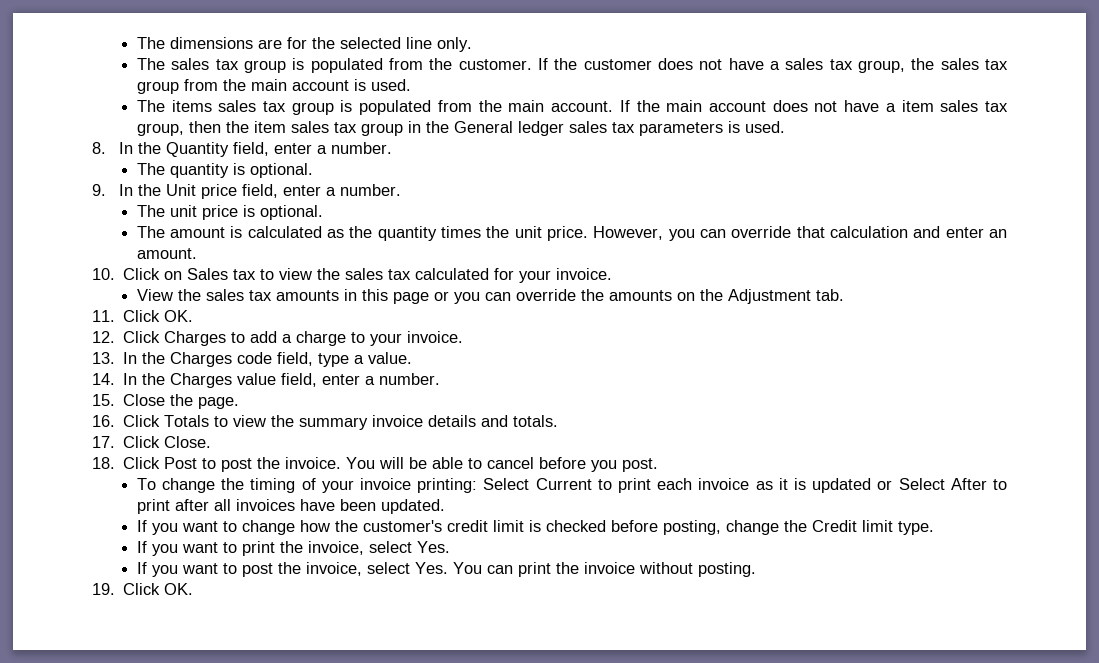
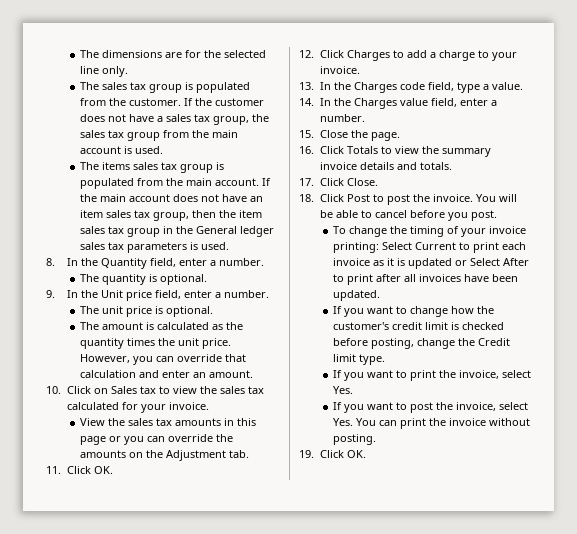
- If the main account does not have a item sales tax group, then the item sales tax group in the General ledger sales tax parameters is used.
+ If the main account does not have an item sales tax group, then the item sales tax group in the General ledger sales tax parameters is used.

